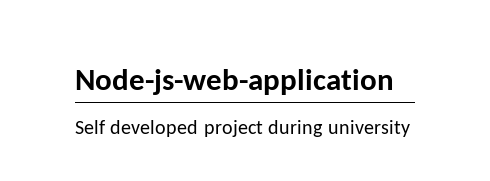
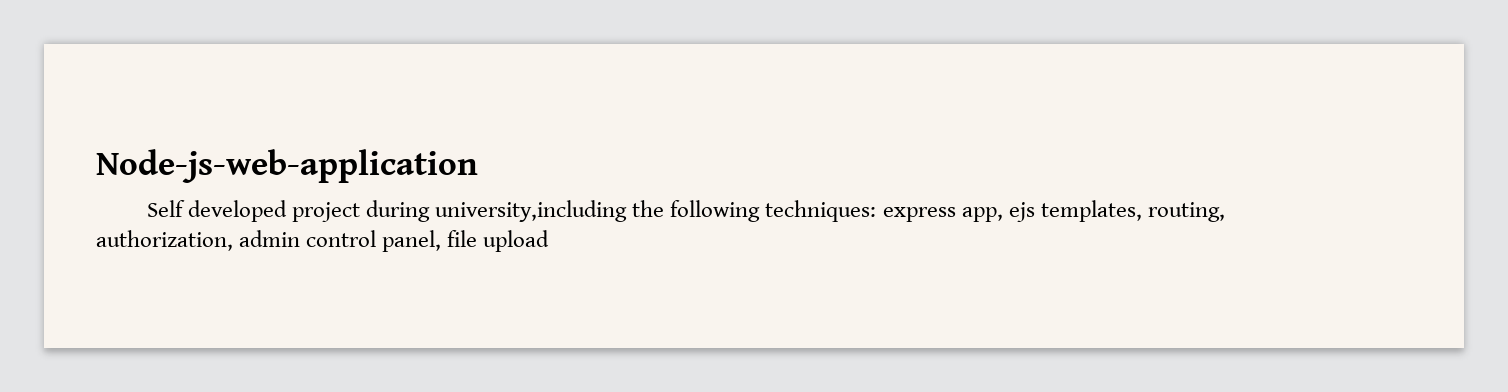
- Self developed project during university
+ Self developed project during university,including the following techniques: express app, ejs templates, routing, authorization, admin control panel, file upload

